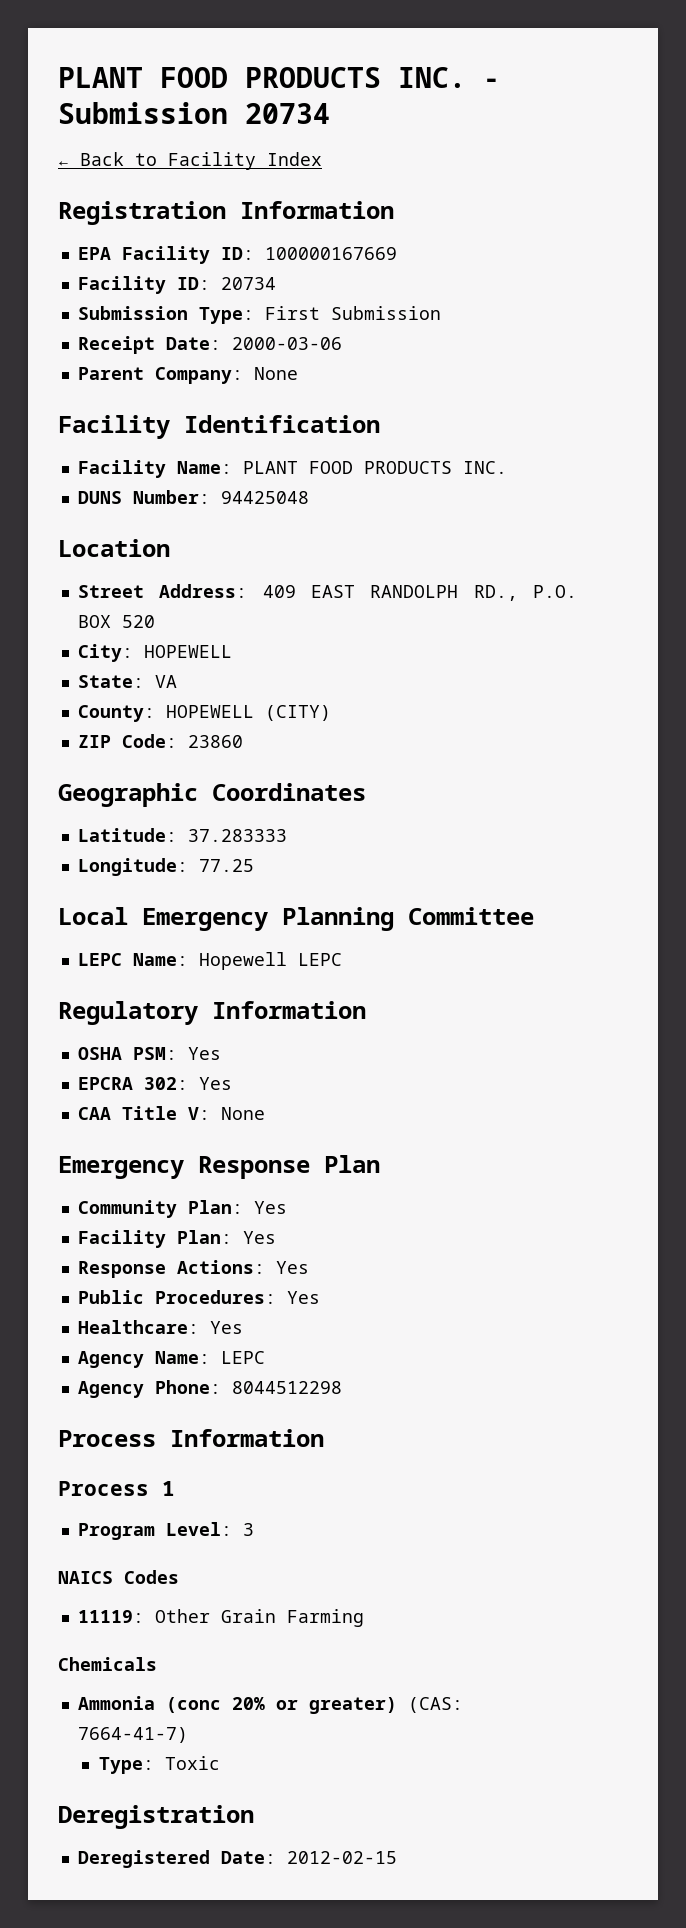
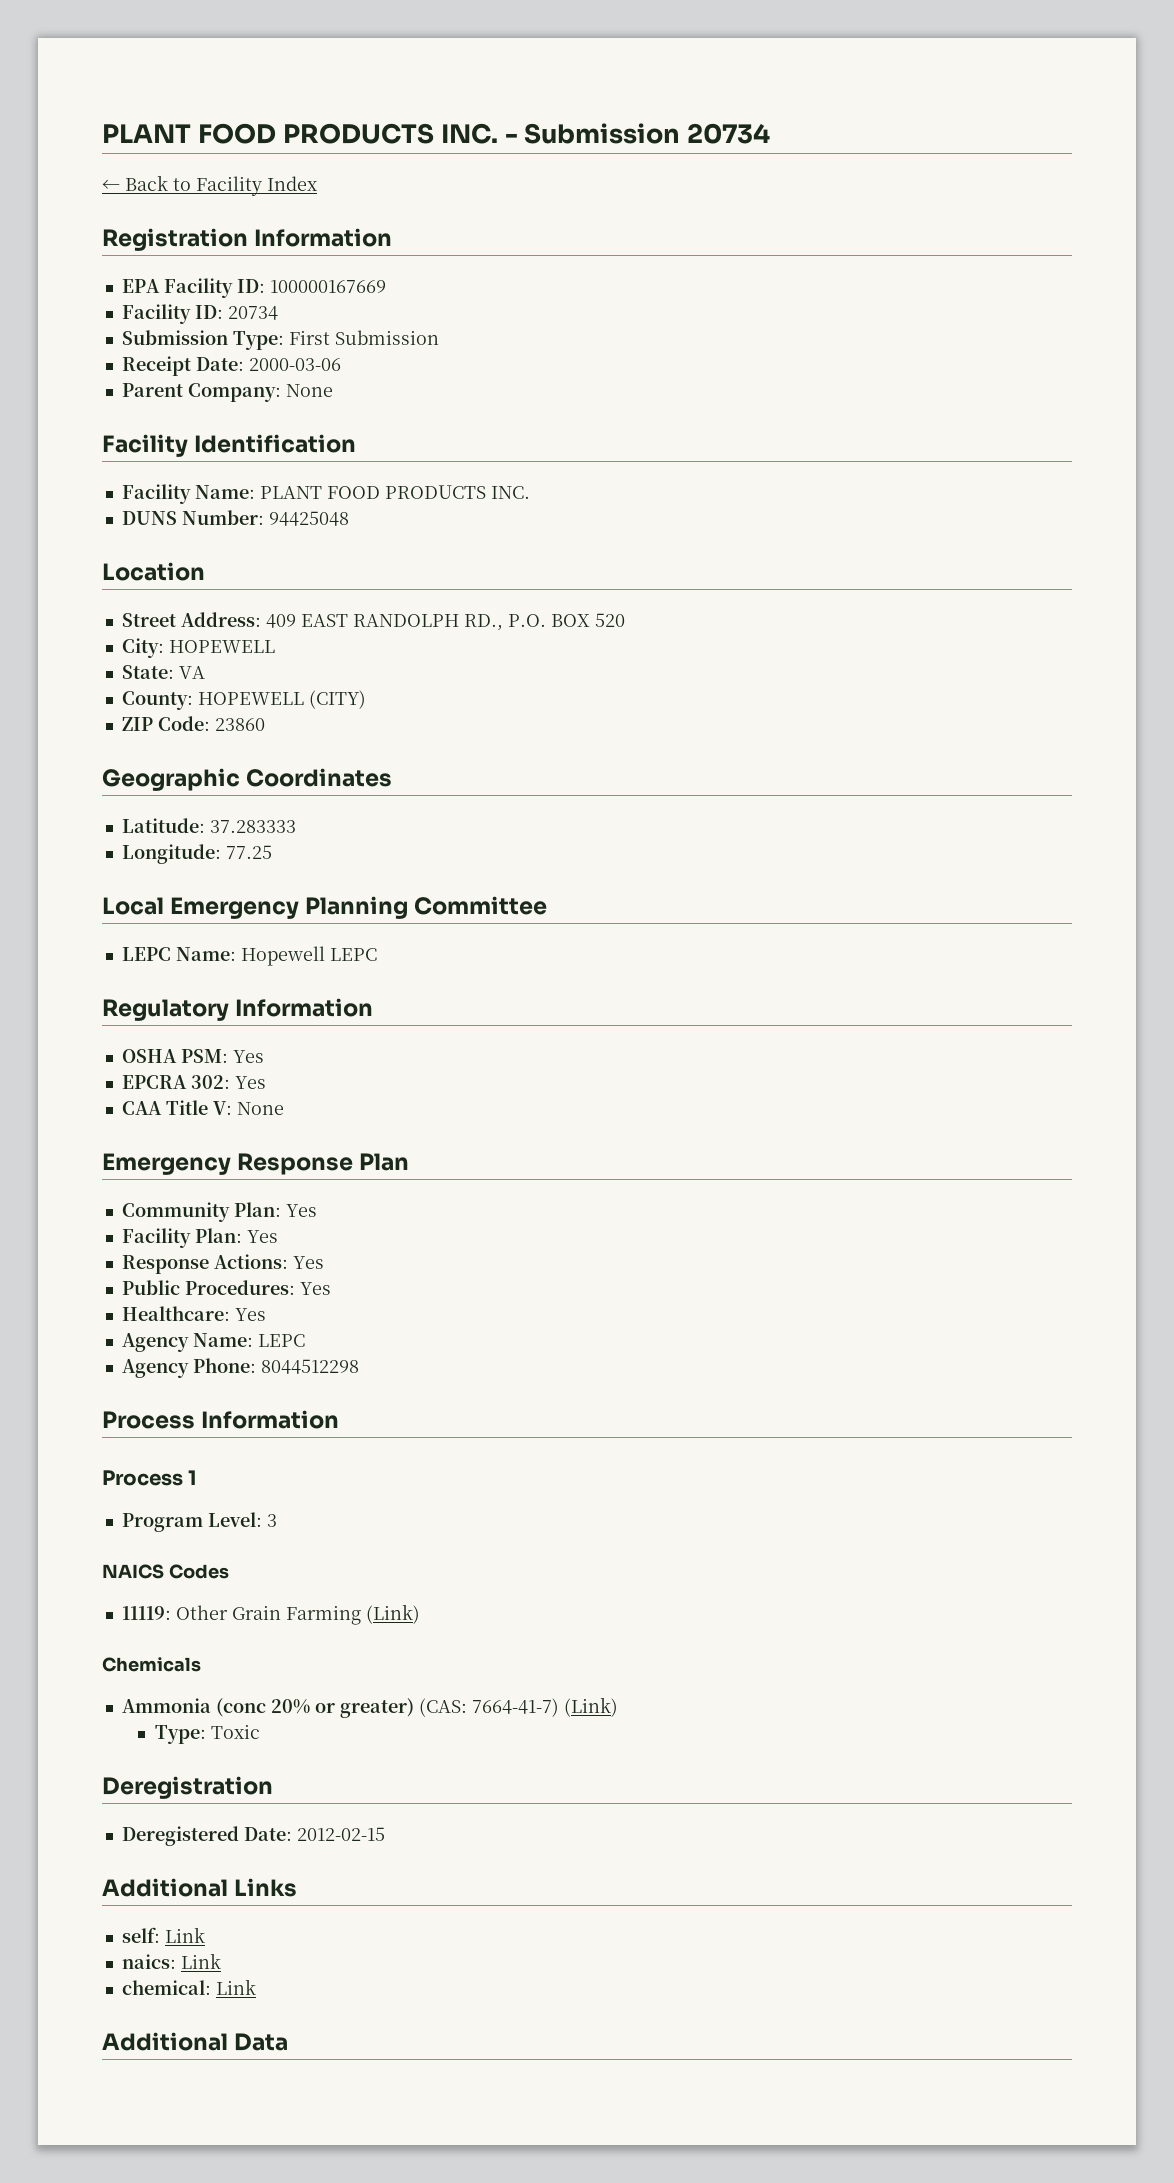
- 11119: Other Grain Farming
+ 11119: Other Grain Farming (Link)
- Ammonia (conc 20% or greater) (CAS: 7664-41-7)
+ Ammonia (conc 20% or greater) (CAS: 7664-41-7) (Link)
+ Additional Links
+ self: Link
+ naics: Link
+ chemical: Link
+ Additional Data

